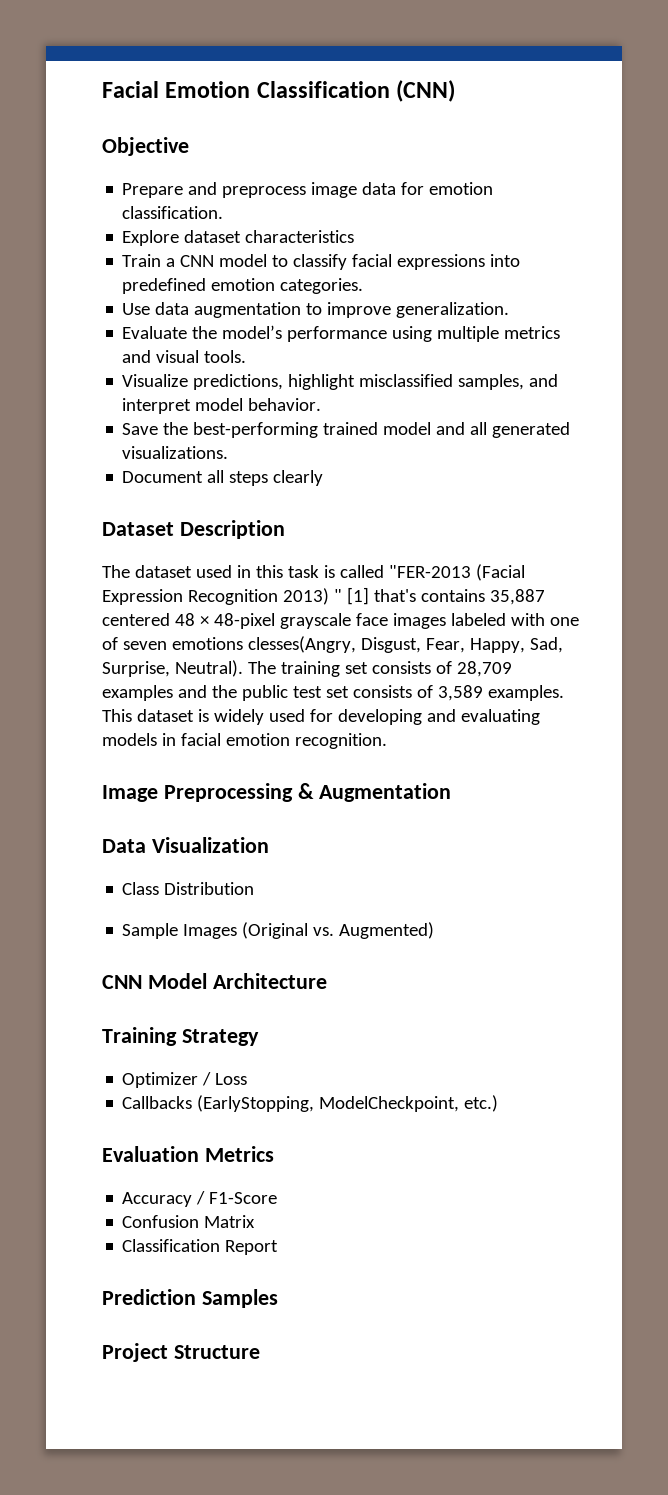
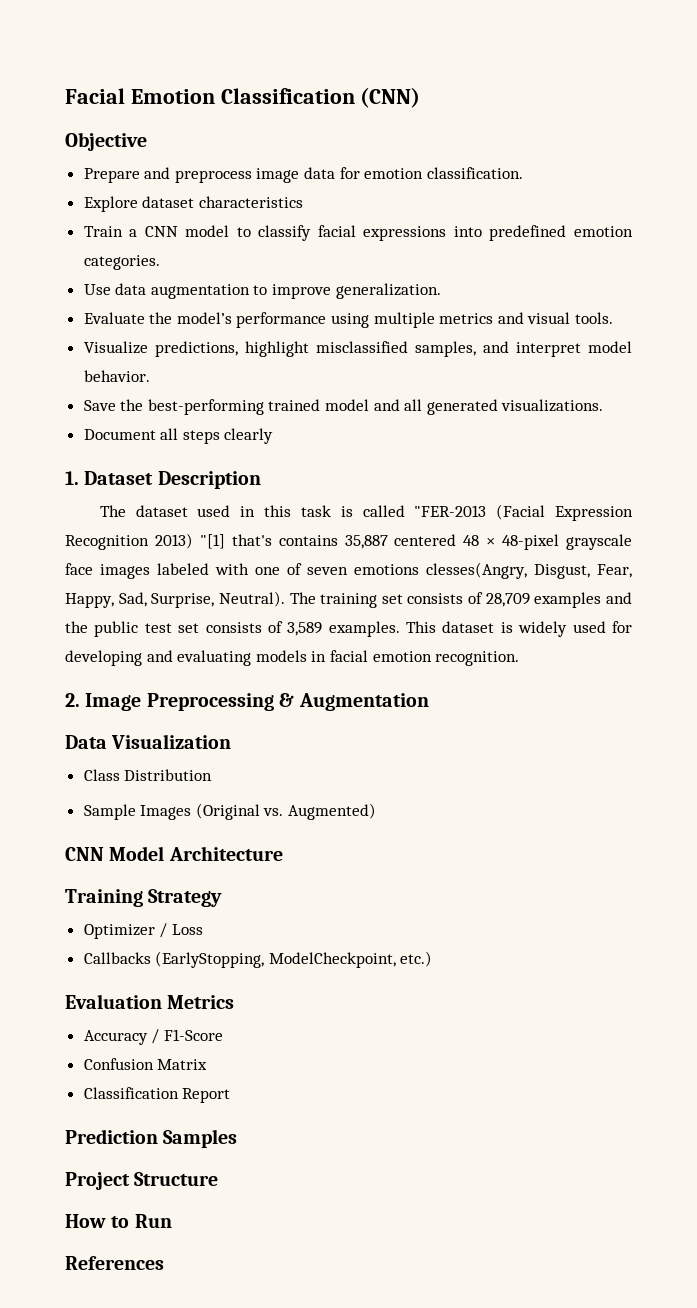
- Dataset Description
+ 1. Dataset Description
- The dataset used in this task is called "FER-2013 (Facial Expression Recognition 2013) " [1] that's contains 35,887 centered 48 × 48-pixel grayscale face images labeled with one of seven emotions clesses(Angry, Disgust, Fear, Happy, Sad, Surprise, Neutral).
+ The dataset used in this task is called "FER-2013 (Facial Expression Recognition 2013) "[1] that's contains 35,887 centered 48 × 48-pixel grayscale face images labeled with one of seven emotions clesses(Angry, Disgust, Fear, Happy, Sad, Surprise, Neutral).
- Image Preprocessing & Augmentation
+ 2. Image Preprocessing & Augmentation
+ How to Run
+ References

